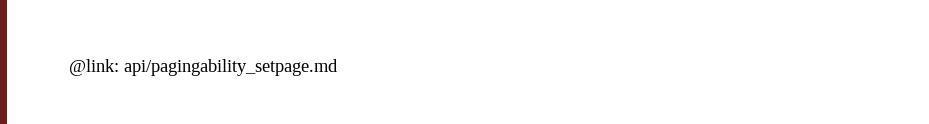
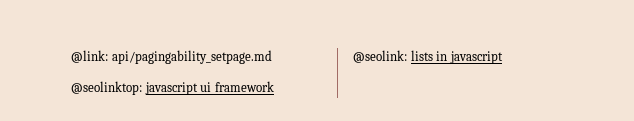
+ @seolinktop: javascript ui framework @seolink: lists in javascript

